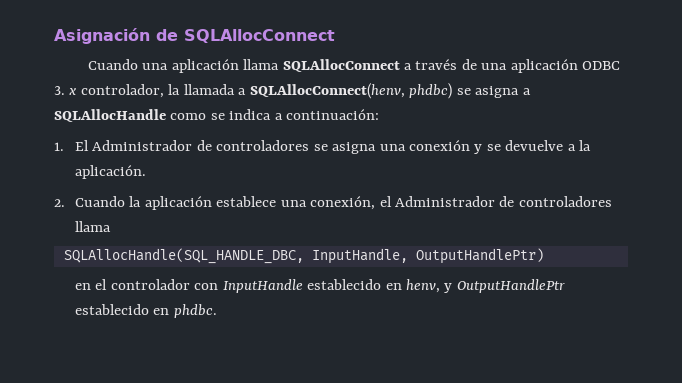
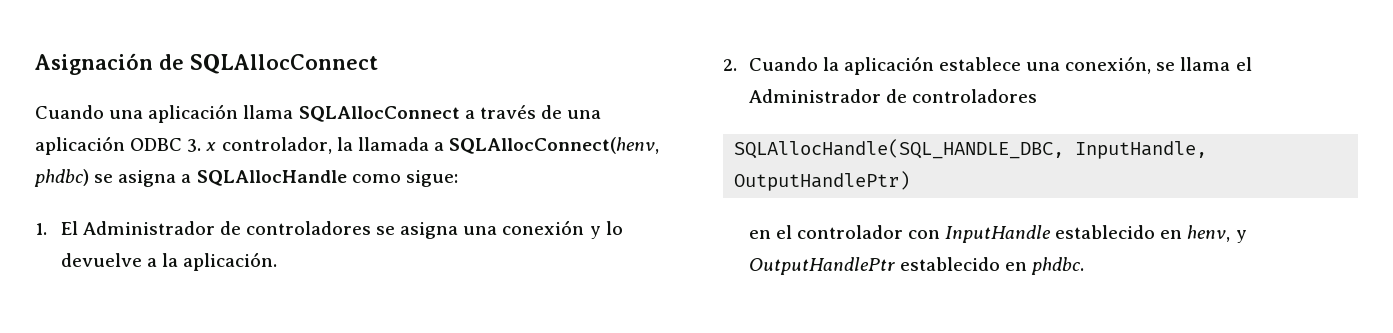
- Cuando una aplicación llama SQLAllocConnect a través de una aplicación ODBC 3. x controlador, la llamada a SQLAllocConnect(henv, phdbc) se asigna a SQLAllocHandle como se indica a continuación:
+ Cuando una aplicación llama SQLAllocConnect a través de una aplicación ODBC 3. x controlador, la llamada a SQLAllocConnect(henv, phdbc) se asigna a SQLAllocHandle como sigue:
- 1. El Administrador de controladores se asigna una conexión y se devuelve a la aplicación.
+ 1. El Administrador de controladores se asigna una conexión y lo devuelve a la aplicación.
- 2. Cuando la aplicación establece una conexión, el Administrador de controladores llama
+ 2. Cuando la aplicación establece una conexión, se llama el Administrador de controladores

